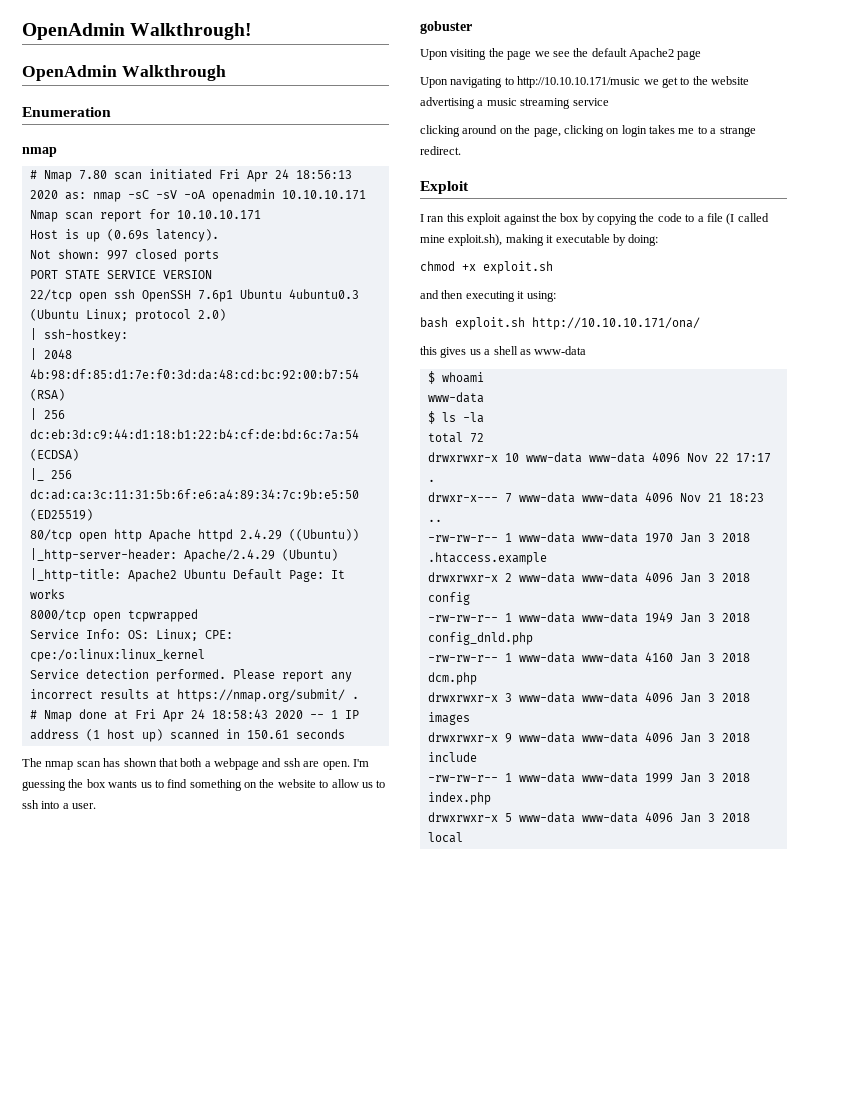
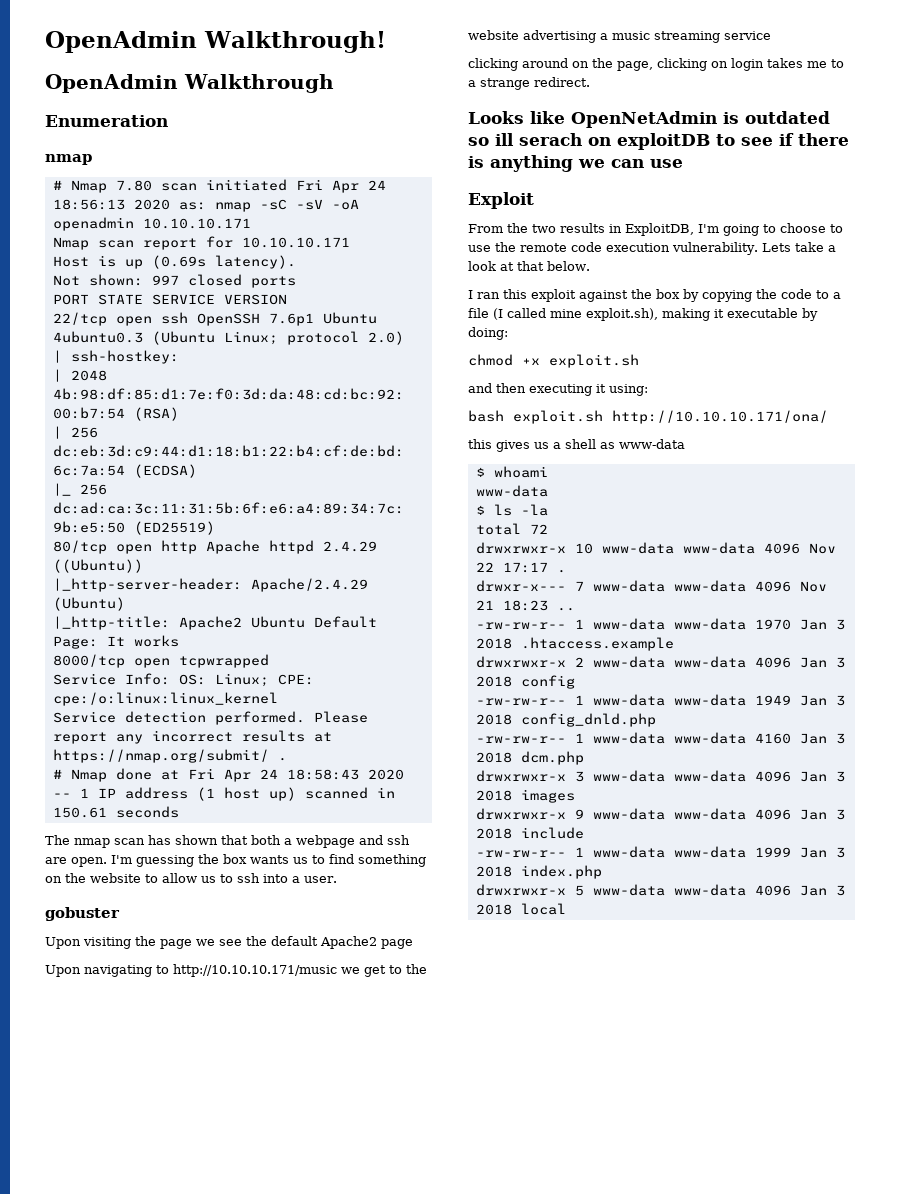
+ Looks like OpenNetAdmin is outdated so ill serach on exploitDB to see if there is anything we can use
  Exploit
+ From the two results in ExploitDB, I'm going to choose to use the remote code execution vulnerability. Lets take a look at that below.

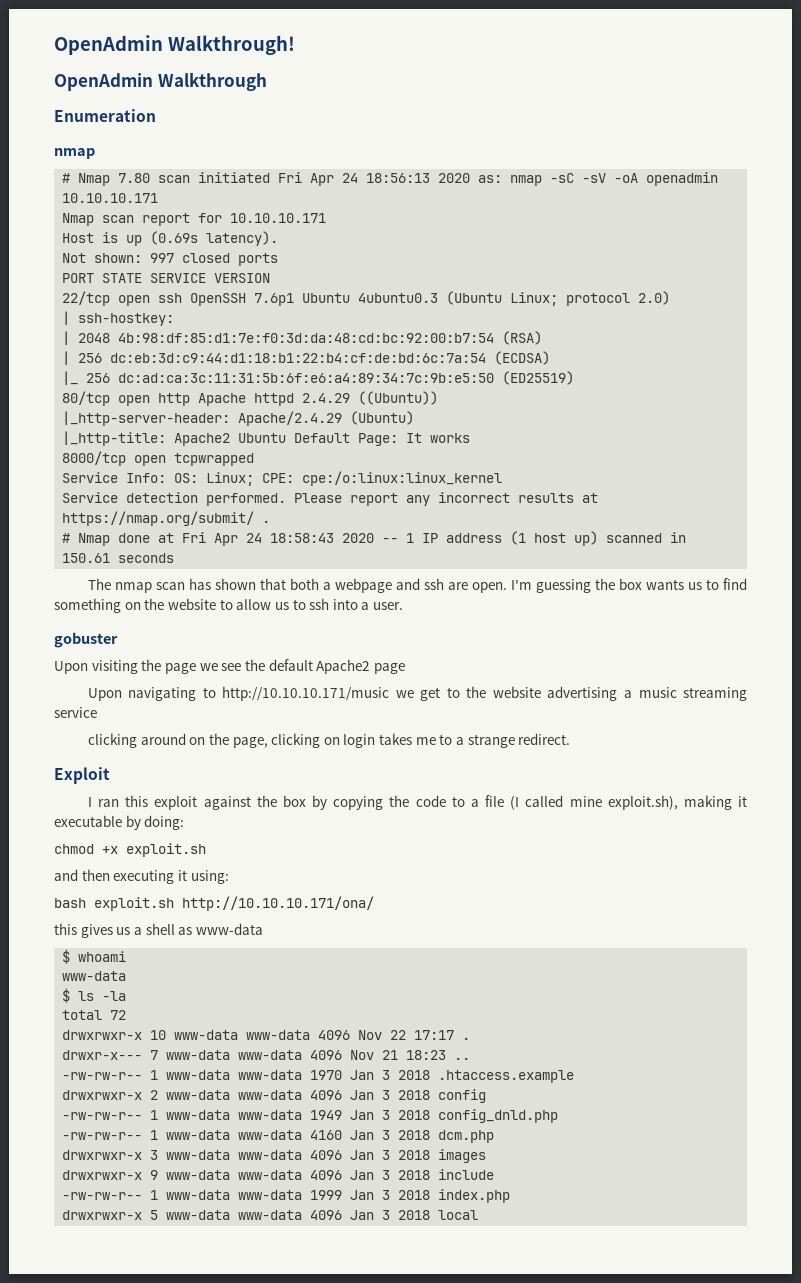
- Looks like OpenNetAdmin is outdated so ill serach on exploitDB to see if there is anything we can use
  Exploit
- From the two results in ExploitDB, I'm going to choose to use the remote code execution vulnerability. Lets take a look at that below.

